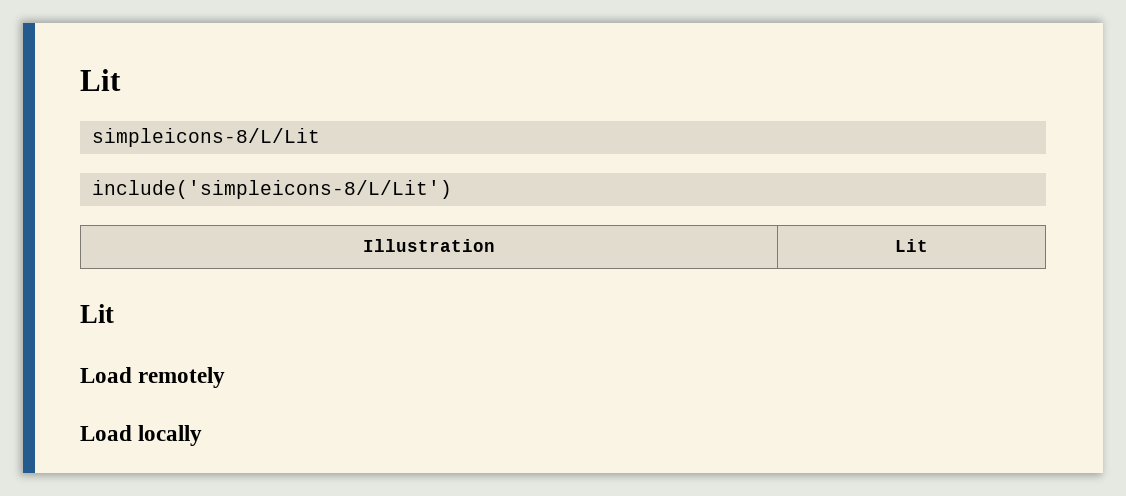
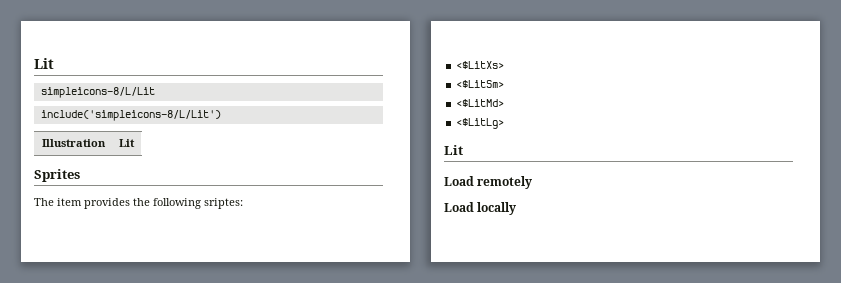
+ Sprites
+ The item provides the following sriptes:
+ <$LitXs>
+ <$LitSm>
+ <$LitMd>
+ <$LitLg>

